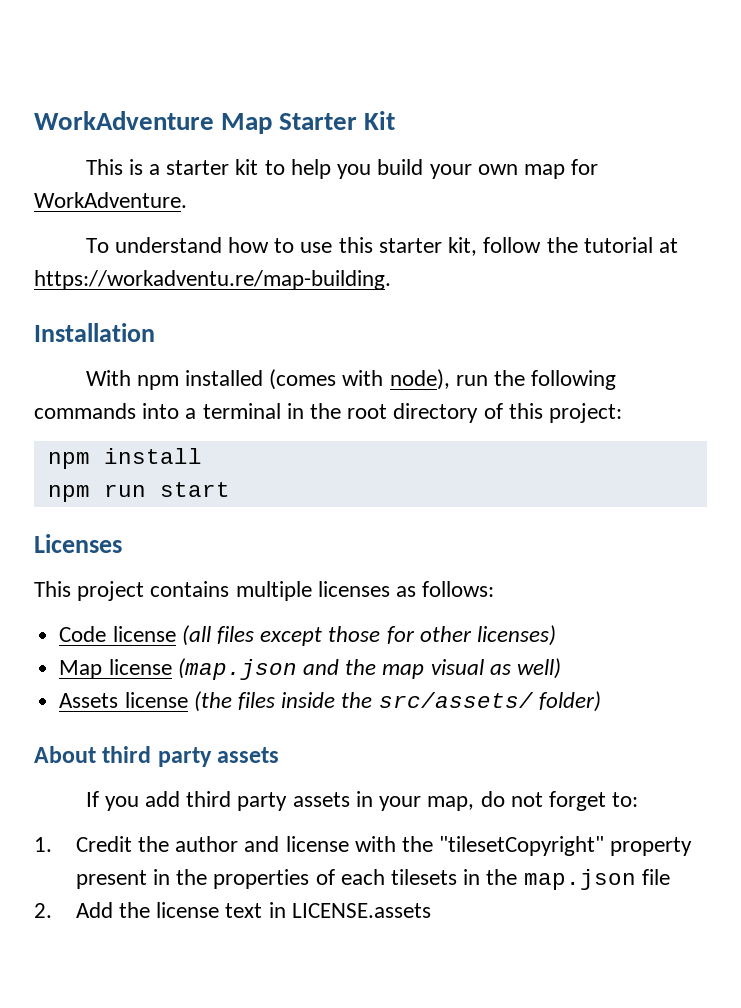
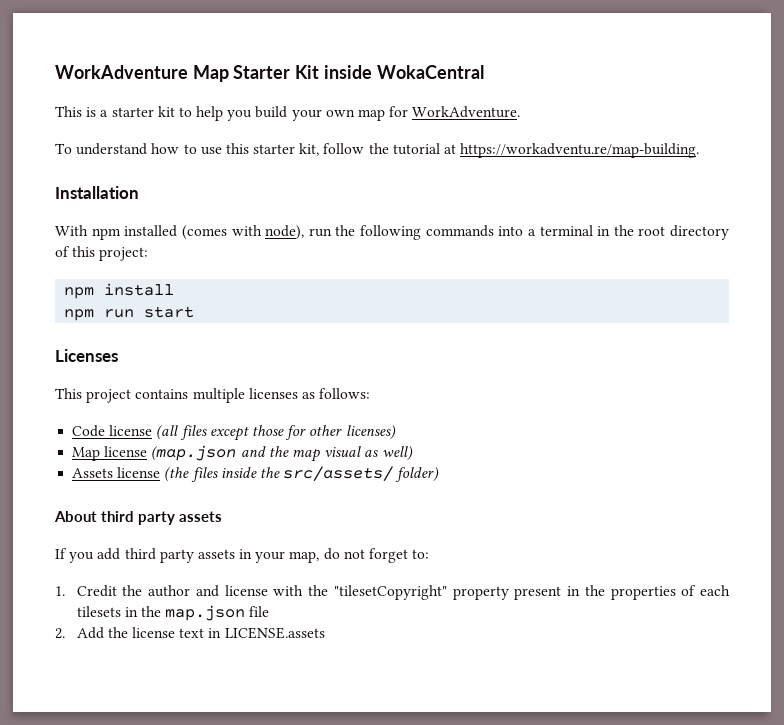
- WorkAdventure Map Starter Kit
+ WorkAdventure Map Starter Kit inside WokaCentral

